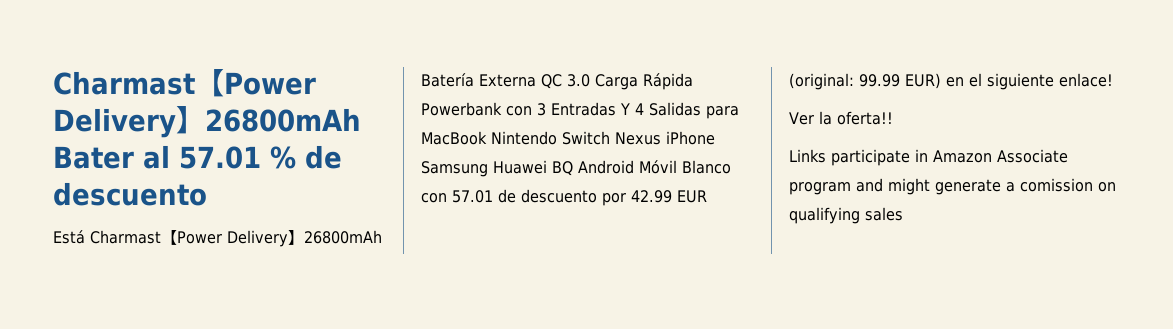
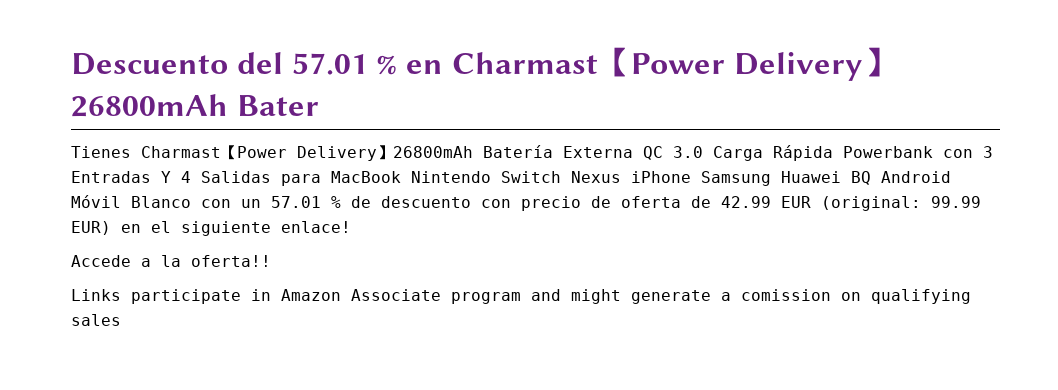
- Charmast【Power Delivery】26800mAh Bater al 57.01 % de descuento
- Está Charmast【Power Delivery】26800mAh Batería Externa QC 3.0 Carga Rápida Powerbank con 3 Entradas Y 4 Salidas para MacBook Nintendo Switch Nexus iPhone Samsung Huawei BQ Android Móvil Blanco con 57.01 de descuento por 42.99 EUR (original: 99.99 EUR) en el siguiente enlace!
+ Descuento del 57.01 % en Charmast【Power Delivery】26800mAh Bater
+ Tienes Charmast【Power Delivery】26800mAh Batería Externa QC 3.0 Carga Rápida Powerbank con 3 Entradas Y 4 Salidas para MacBook Nintendo Switch Nexus iPhone Samsung Huawei BQ Android Móvil Blanco con un 57.01 % de descuento con precio de oferta de 42.99 EUR (original: 99.99 EUR) en el siguiente enlace!
- Ver la oferta!!
+ Accede a la oferta!!

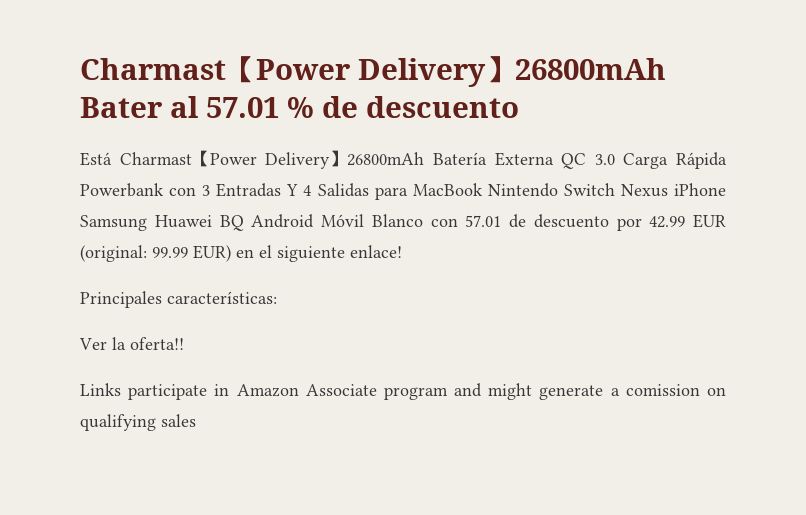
- Descuento del 57.01 % en Charmast【Power Delivery】26800mAh Bater
- Tienes Charmast【Power Delivery】26800mAh Batería Externa QC 3.0 Carga Rápida Powerbank con 3 Entradas Y 4 Salidas para MacBook Nintendo Switch Nexus iPhone Samsung Huawei BQ Android Móvil Blanco con un 57.01 % de descuento con precio de oferta de 42.99 EUR (original: 99.99 EUR) en el siguiente enlace!
+ Charmast【Power Delivery】26800mAh Bater al 57.01 % de descuento
+ Está Charmast【Power Delivery】26800mAh Batería Externa QC 3.0 Carga Rápida Powerbank con 3 Entradas Y 4 Salidas para MacBook Nintendo Switch Nexus iPhone Samsung Huawei BQ Android Móvil Blanco con 57.01 de descuento por 42.99 EUR (original: 99.99 EUR) en el siguiente enlace!
- Accede a la oferta!!
+ Principales características:
+ Ver la oferta!!

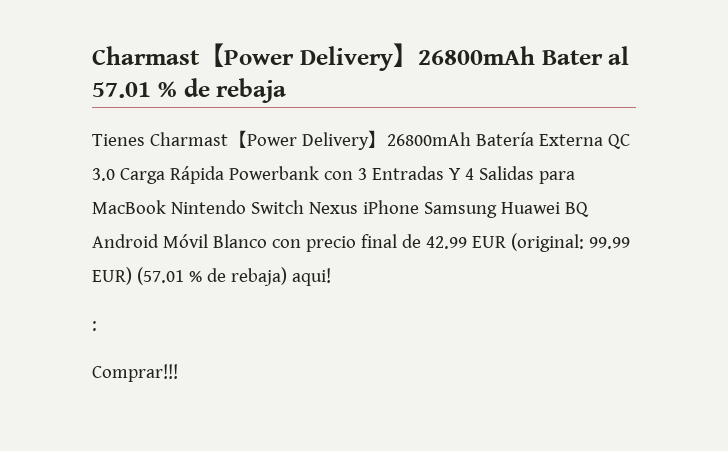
- Charmast【Power Delivery】26800mAh Bater al 57.01 % de descuento
- Está Charmast【Power Delivery】26800mAh Batería Externa QC 3.0 Carga Rápida Powerbank con 3 Entradas Y 4 Salidas para MacBook Nintendo Switch Nexus iPhone Samsung Huawei BQ Android Móvil Blanco con 57.01 de descuento por 42.99 EUR (original: 99.99 EUR) en el siguiente enlace!
- Principales características:
- Ver la oferta!!
- Links participate in Amazon Associate program and might generate a comission on qualifying sales
+ Charmast【Power Delivery】26800mAh Bater al 57.01 % de rebaja
+ Tienes Charmast【Power Delivery】26800mAh Batería Externa QC 3.0 Carga Rápida Powerbank con 3 Entradas Y 4 Salidas para MacBook Nintendo Switch Nexus iPhone Samsung Huawei BQ Android Móvil Blanco con precio final de 42.99 EUR (original: 99.99 EUR) (57.01 % de rebaja) aqui!
+ :
+ Comprar!!!

